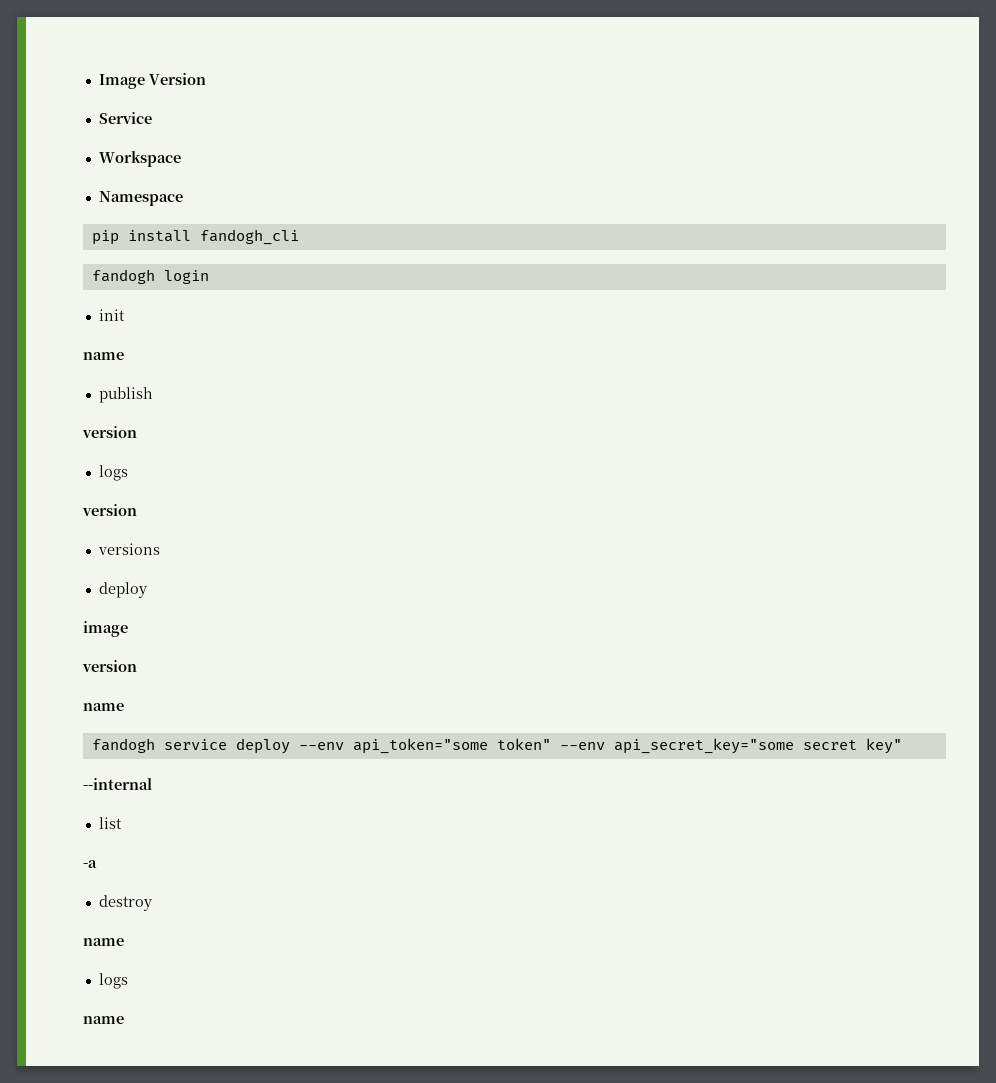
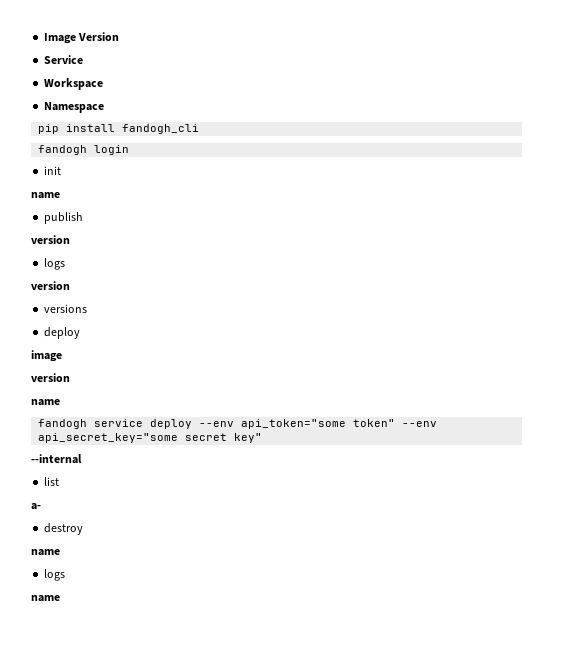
- -a
+ a-

